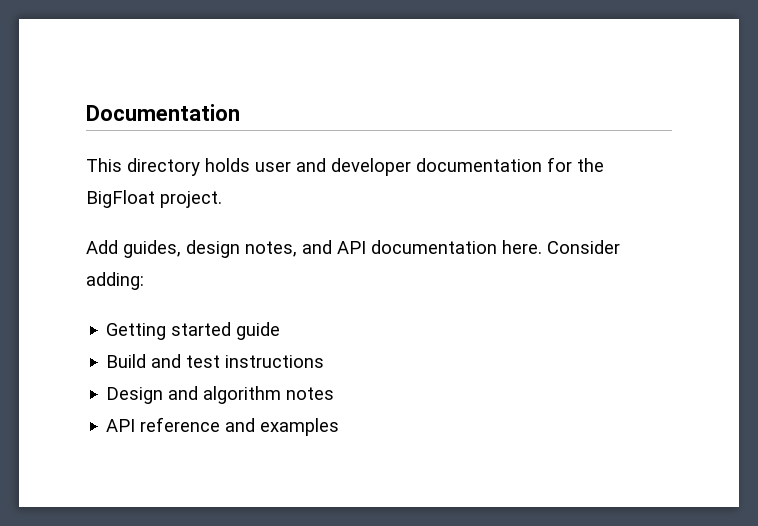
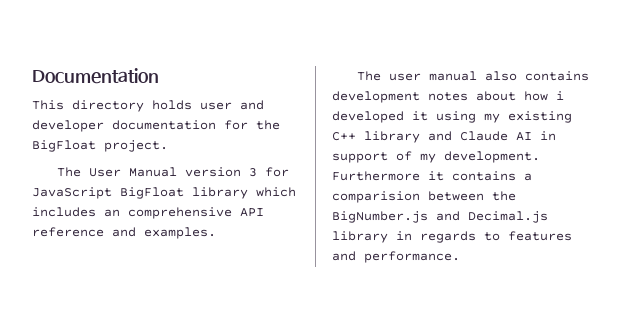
- Add guides, design notes, and API documentation here. Consider adding:
- Getting started guide
- Build and test instructions
- Design and algorithm notes
- API reference and examples
+ The User Manual version 3 for JavaScript BigFloat library which includes an comprehensive API reference and examples.
+ The user manual also contains development notes about how i developed it using my existing C++ library and Claude AI in support of my development. Furthermore it contains a comparision between the BigNumber.js and Decimal.js library in regards to features and performance.

